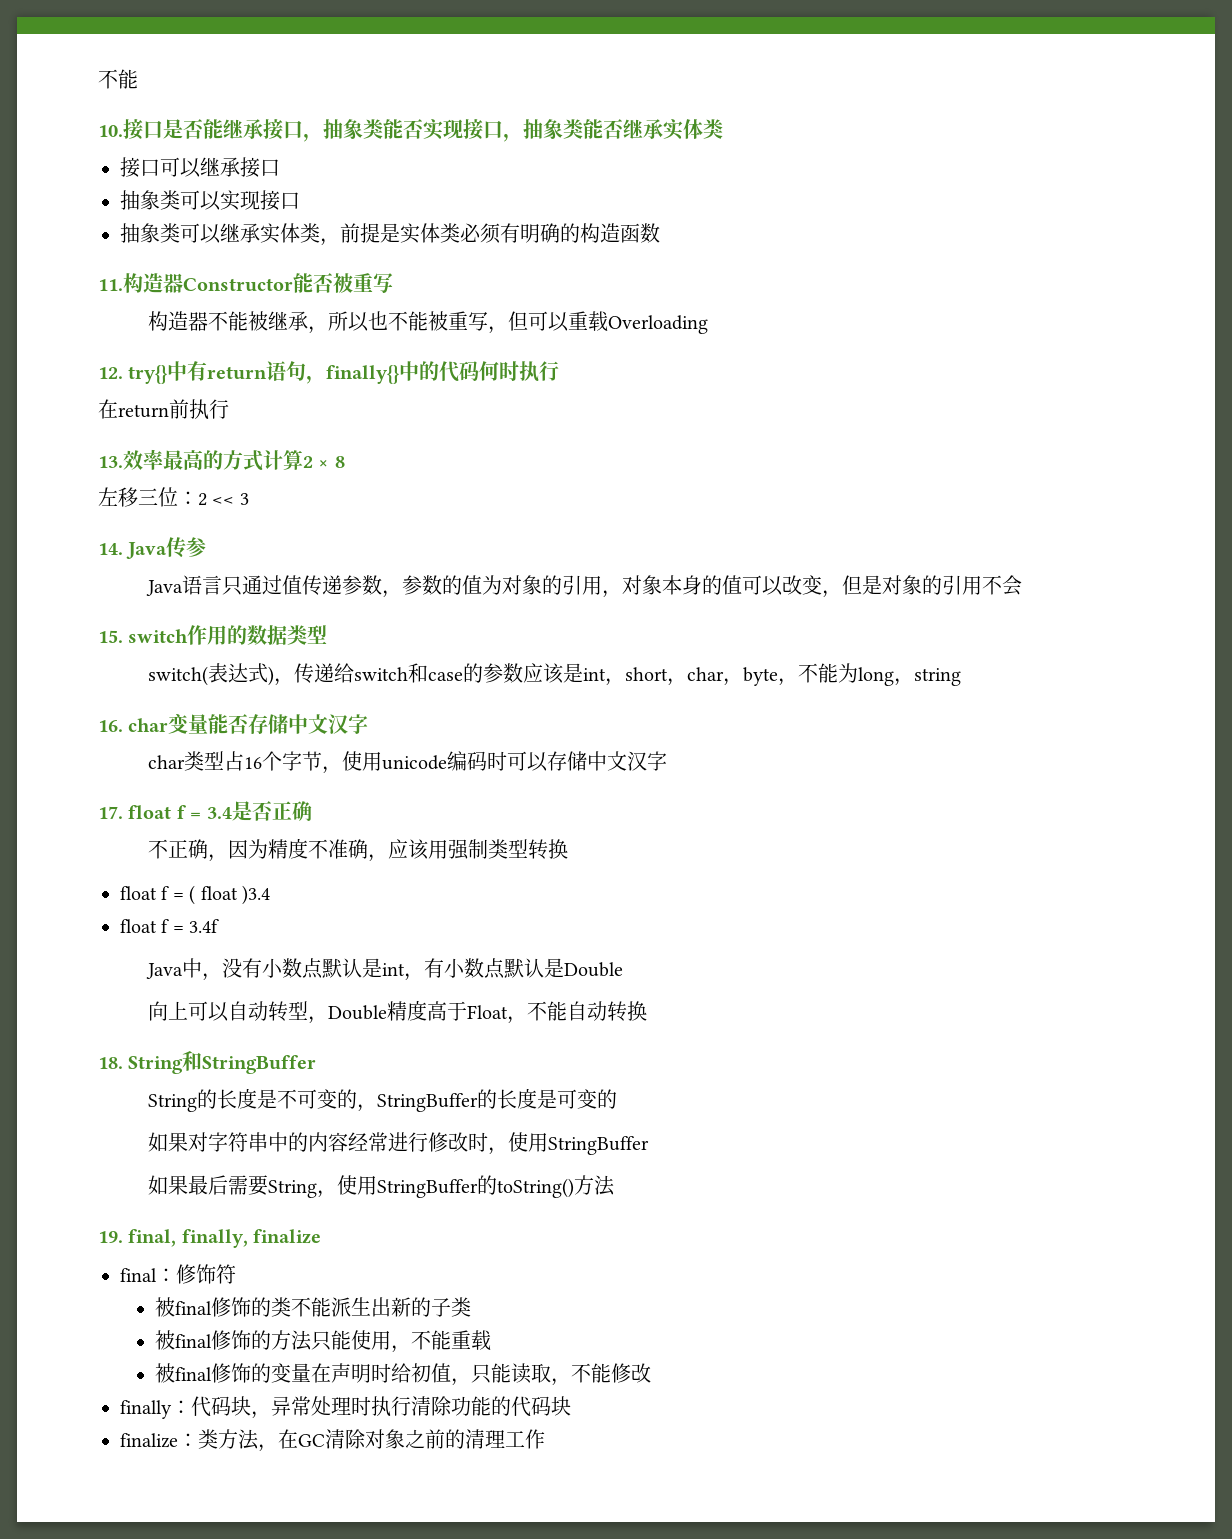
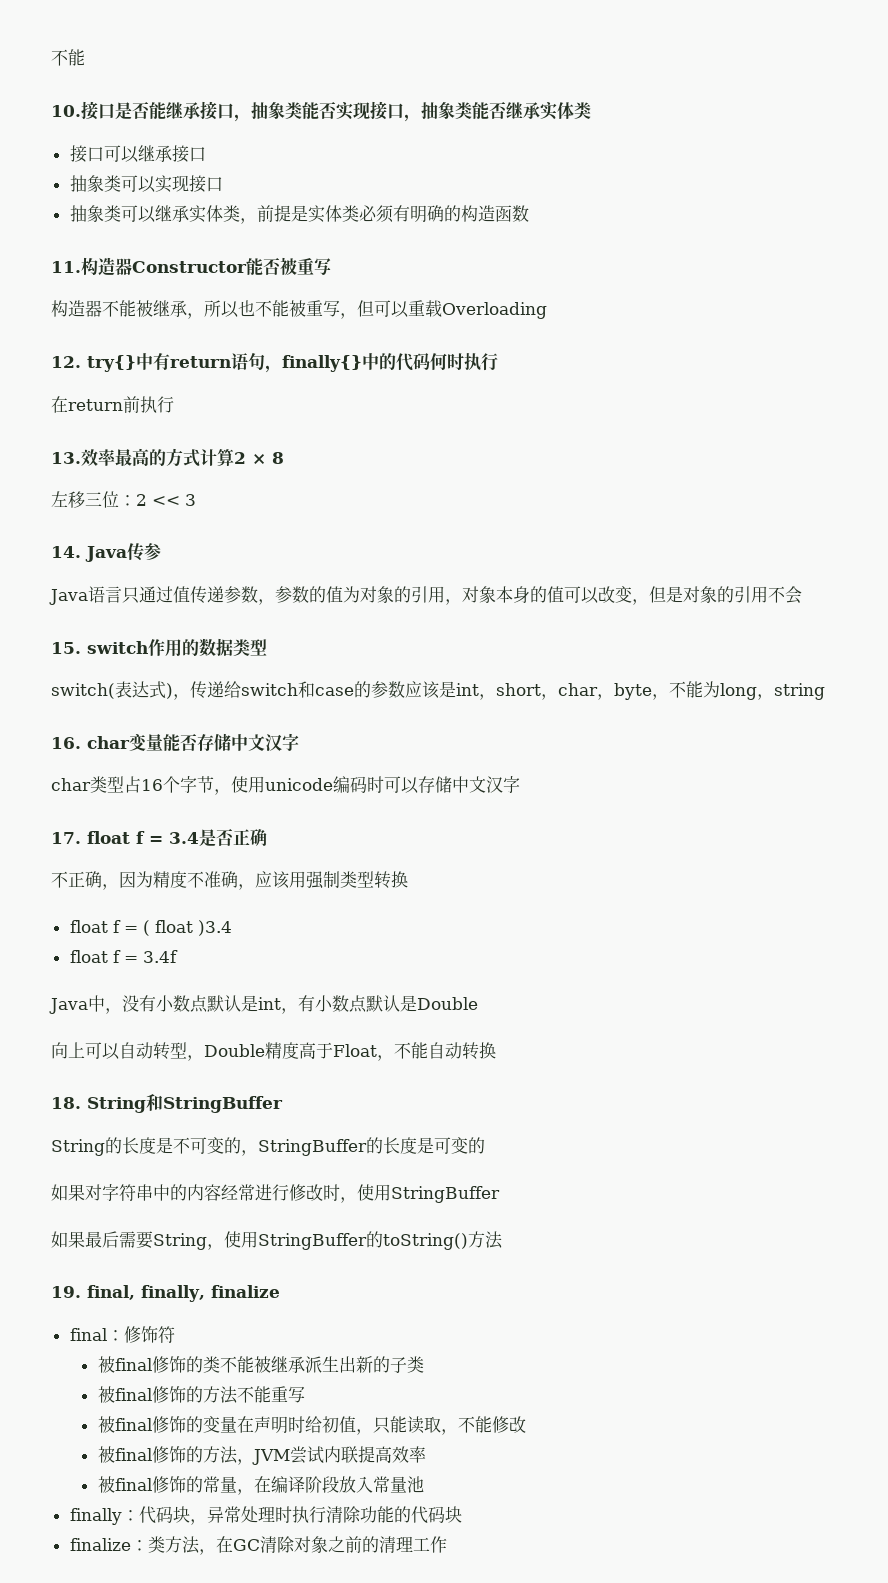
- 被final修饰的类不能派生出新的子类
+ 被final修饰的类不能被继承派生出新的子类
- 被final修饰的方法只能使用，不能重载
+ 被final修饰的方法不能重写
+ 被final修饰的方法，JVM尝试内联提高效率
+ 被final修饰的常量，在编译阶段放入常量池

